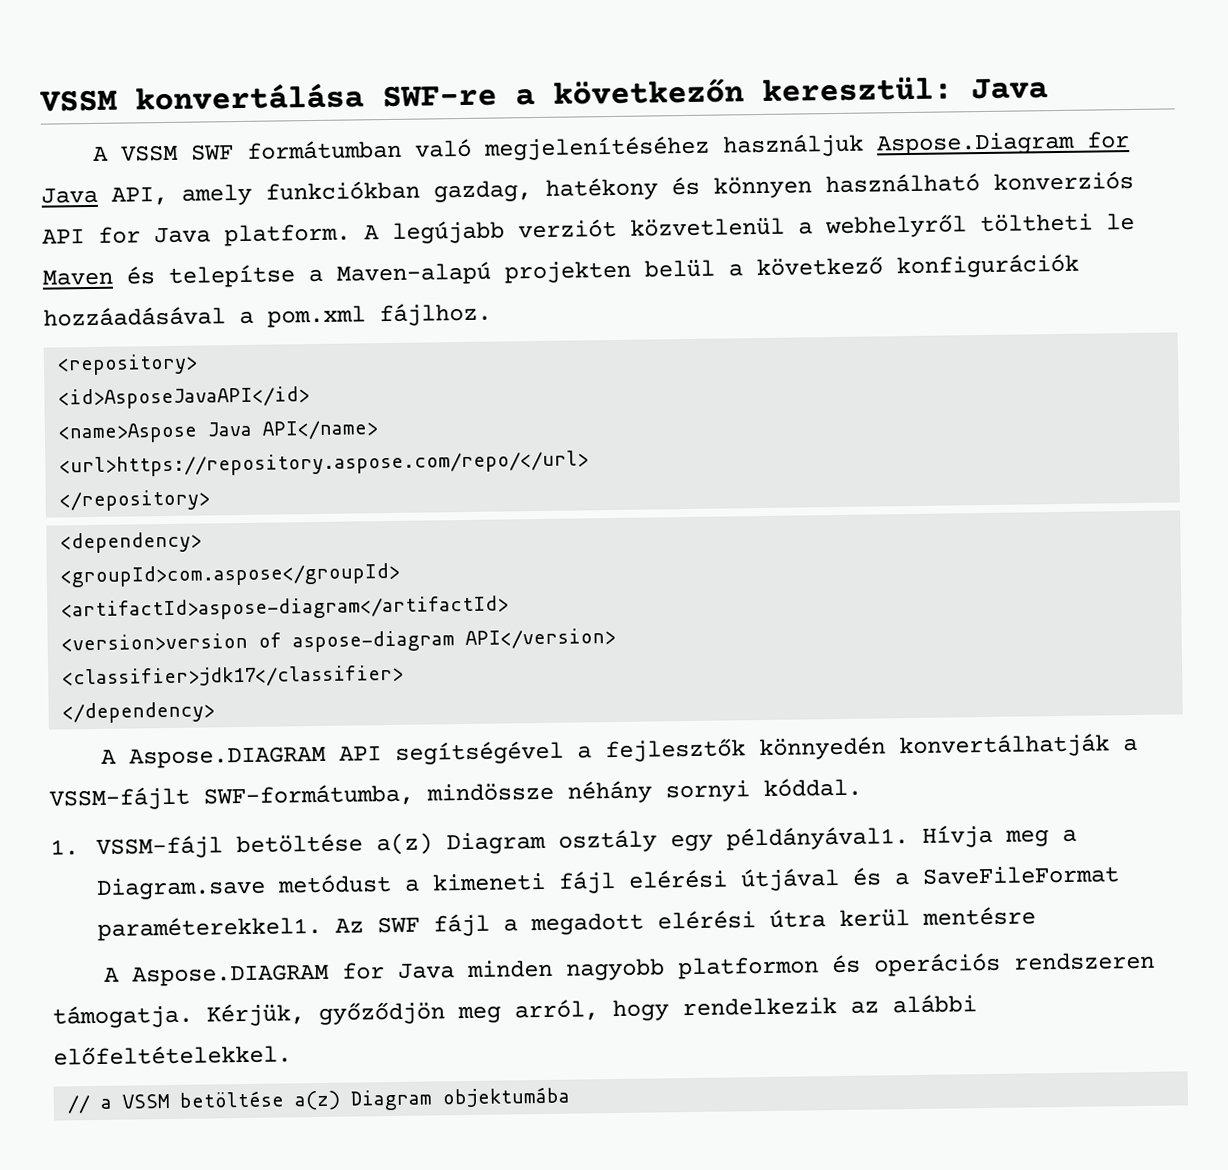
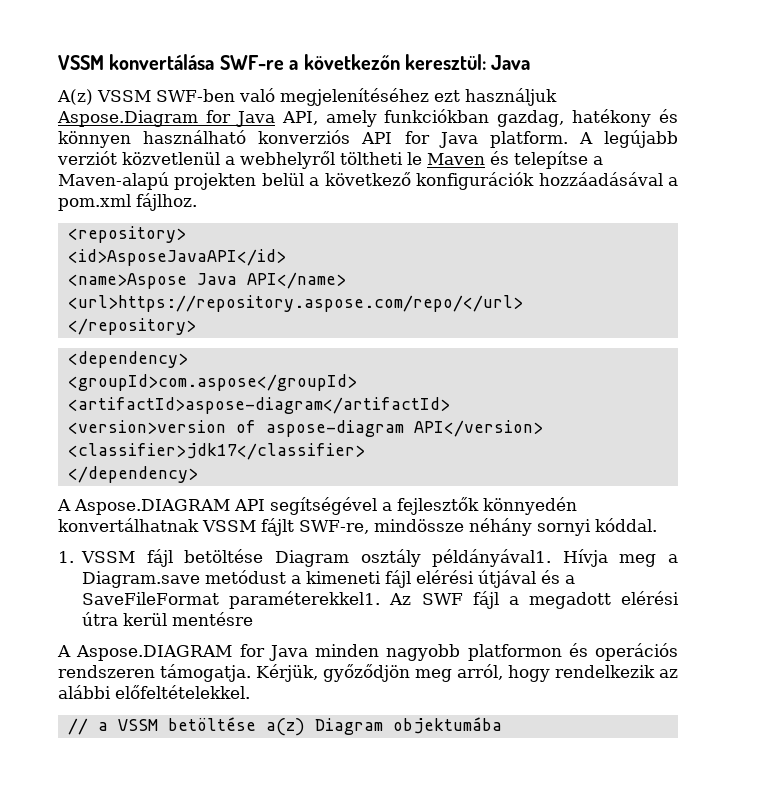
- A VSSM SWF formátumban való megjelenítéséhez használjuk Aspose.Diagram for Java API, amely funkciókban gazdag, hatékony és könnyen használható konverziós API for Java platform.
+ A(z) VSSM SWF-ben való megjelenítéséhez ezt használjuk Aspose.Diagram for Java API, amely funkciókban gazdag, hatékony és könnyen használható konverziós API for Java platform.
- A Aspose.DIAGRAM API segítségével a fejlesztők könnyedén konvertálhatják a VSSM-fájlt SWF-formátumba, mindössze néhány sornyi kóddal.
+ A Aspose.DIAGRAM API segítségével a fejlesztők könnyedén konvertálhatnak VSSM fájlt SWF-re, mindössze néhány sornyi kóddal.
- 1. VSSM-fájl betöltése a(z) Diagram osztály egy példányával1.
+ 1. VSSM fájl betöltése Diagram osztály példányával1.

